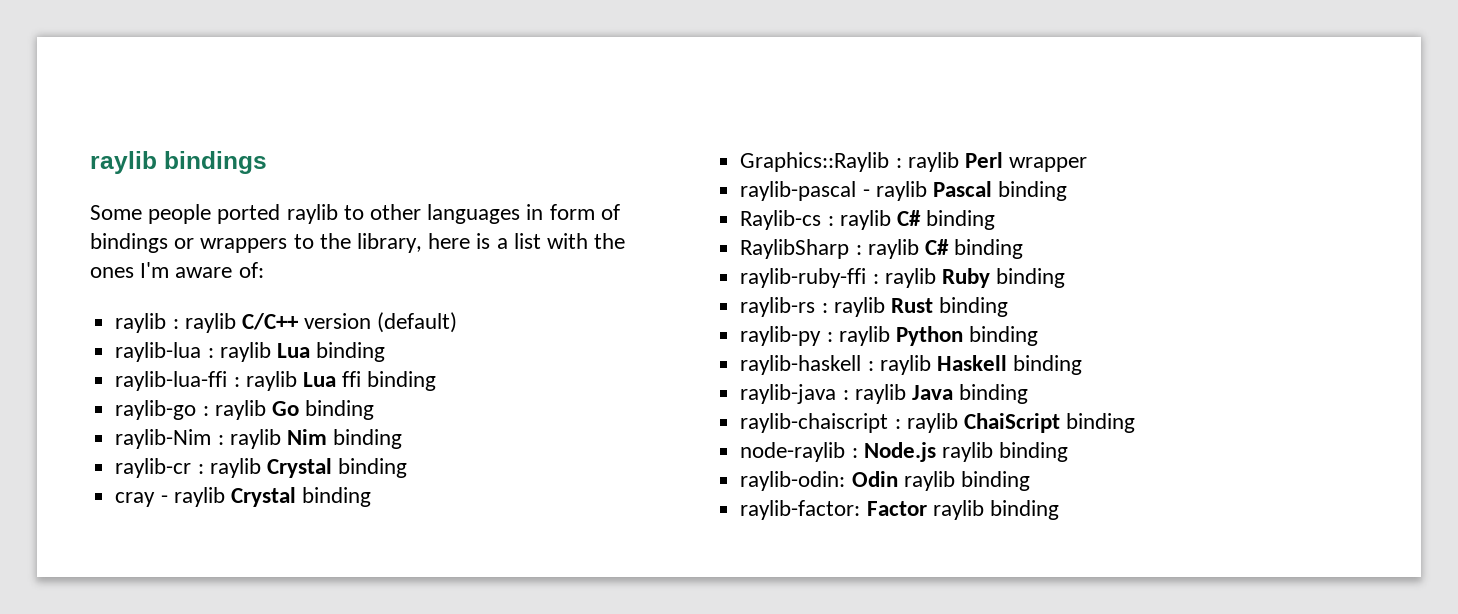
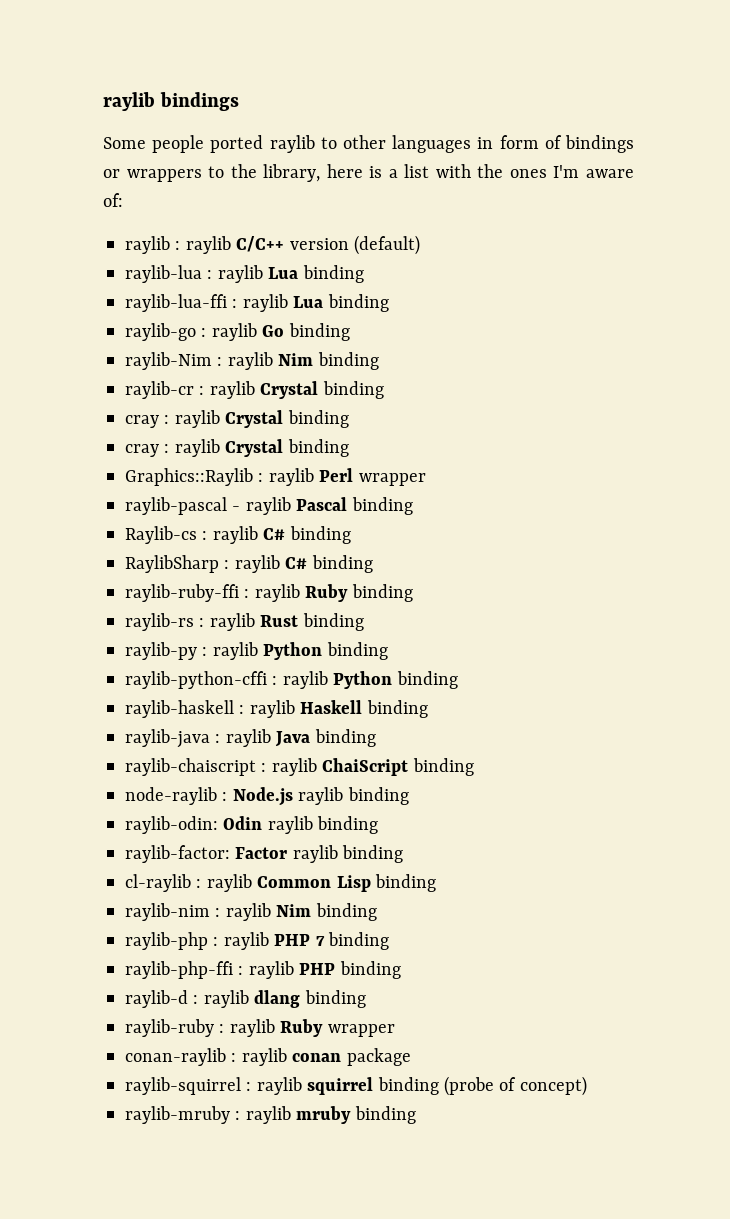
- raylib-lua-ffi : raylib Lua ffi binding
+ raylib-lua-ffi : raylib Lua binding
  raylib-cr : raylib Crystal binding
- cray - raylib Crystal binding
+ cray : raylib Crystal binding
+ cray : raylib Crystal binding
+ raylib-python-cffi : raylib Python binding
+ cl-raylib : raylib Common Lisp binding
+ raylib-nim : raylib Nim binding
+ raylib-php : raylib PHP 7 binding
+ raylib-php-ffi : raylib PHP binding
+ raylib-d : raylib dlang binding
+ raylib-ruby : raylib Ruby wrapper
+ conan-raylib : raylib conan package
+ raylib-squirrel : raylib squirrel binding (probe of concept)
+ raylib-mruby : raylib mruby binding

